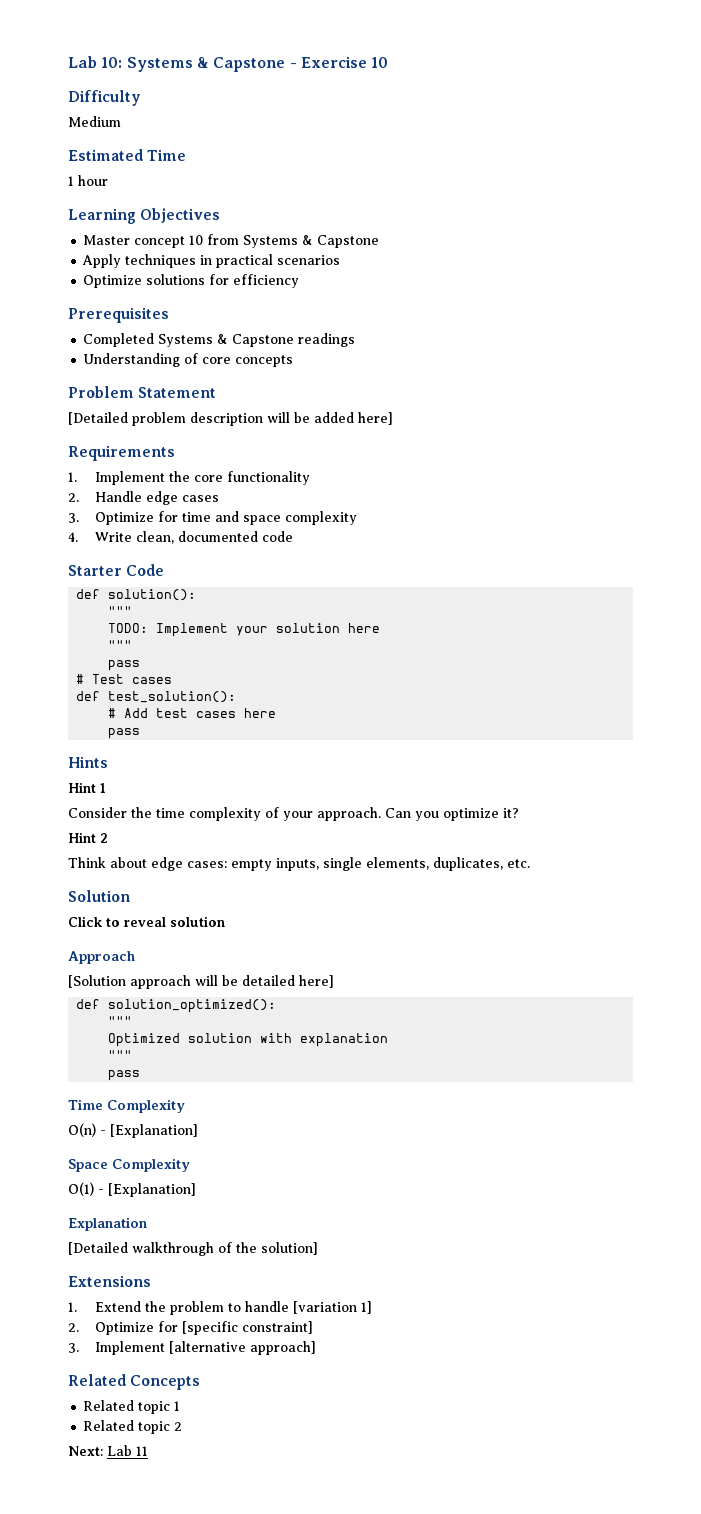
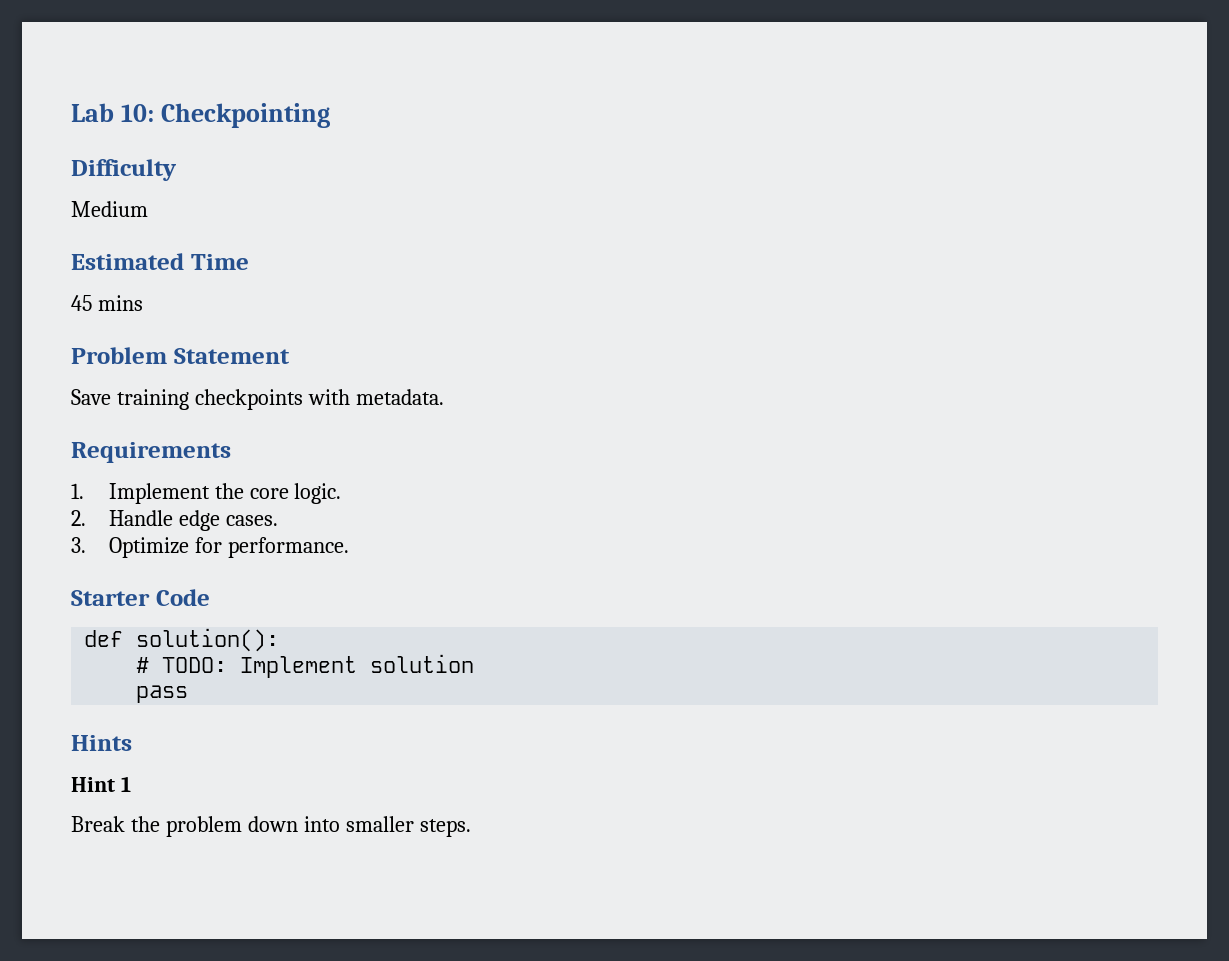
- Lab 10: Systems & Capstone - Exercise 10
+ Lab 10: Checkpointing
  Difficulty
  Medium
  Estimated Time
- 1 hour
- Learning Objectives
- Master concept 10 from Systems & Capstone
- Apply techniques in practical scenarios
- Optimize solutions for efficiency
- Prerequisites
- Completed Systems & Capstone readings
- Understanding of core concepts
+ 45 mins
  Problem Statement
- [Detailed problem description will be added here]
+ Save training checkpoints with metadata.
- 1. Implement the core functionality
+ 1. Implement the core logic.
- 2. Handle edge cases
+ 2. Handle edge cases.
- 3. Optimize for time and space complexity
- 4. Write clean, documented code
+ 3. Optimize for performance.
  def solution():
- """
- TODO: Implement your solution here
- """
- pass
- # Test cases
- def test_solution():
- # Add test cases here
+ # TODO: Implement solution
  pass
  Hints
  Hint 1
- Consider the time complexity of your approach. Can you optimize it?
- Hint 2
- Think about edge cases: empty inputs, single elements, duplicates, etc.
- Solution
- Click to reveal solution
- Approach
- [Solution approach will be detailed here]
- def solution_optimized():
- """
- Optimized solution with explanation
- """
- pass
- Time Complexity
- O(n) - [Explanation]
- Space Complexity
- O(1) - [Explanation]
- Explanation
- [Detailed walkthrough of the solution]
- Extensions
- 1. Extend the problem to handle [variation 1]
- 2. Optimize for [specific constraint]
- 3. Implement [alternative approach]
- Related Concepts
- Related topic 1
- Related topic 2
- Next: Lab 11
+ Break the problem down into smaller steps.

